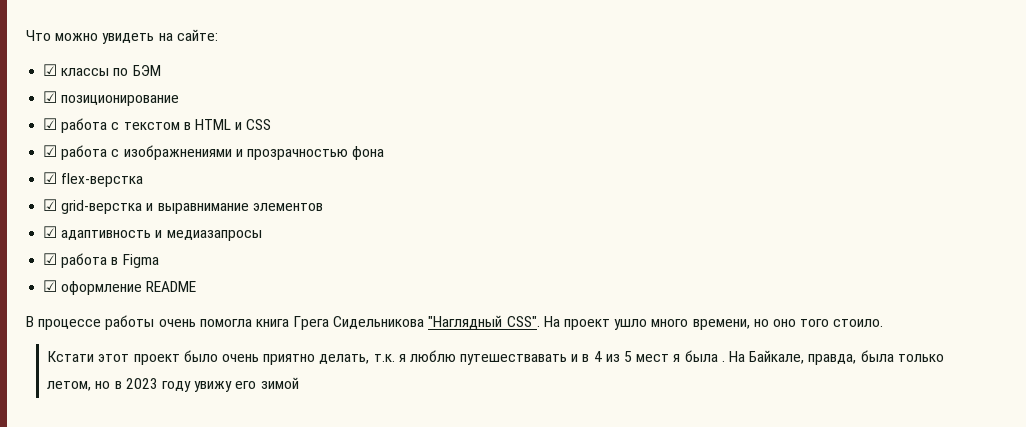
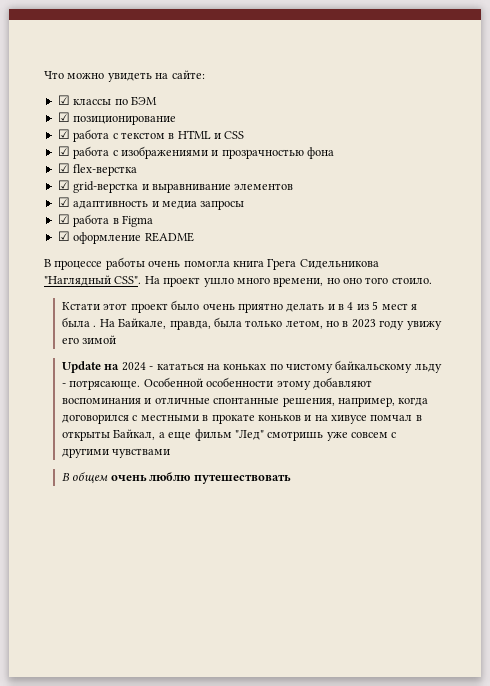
- ☑ работа с изображнениями и прозрачностью фона
+ ☑ работа с изображениями и прозрачностью фона
- ☑ grid-верстка и выравнимание элементов
+ ☑ grid-верстка и выравнивание элементов
- ☑ адаптивность и медиазапросы
+ ☑ адаптивность и медиа запросы
- Кстати этот проект было очень приятно делать, т.к. я люблю путешествавать и в 4 из 5 мест я была .
+ Кстати этот проект было очень приятно делать и в 4 из 5 мест я была .
+ Update на 2024 - кататься на коньках по чистому байкальскому льду - потрясающе. Особенной особенности этому добавляют воспоминания и отличные спонтанные решения, например, когда договорился с местными в прокате коньков и на хивусе помчал в открыты Байкал, а еще фильм "Лед" смотришь уже совсем с другими чувствами
+ В общем очень люблю путешествовать

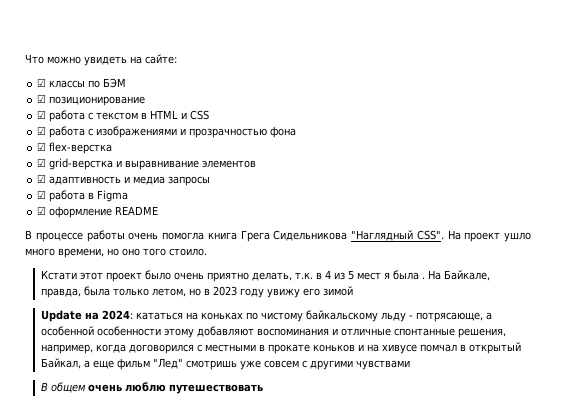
- Кстати этот проект было очень приятно делать и в 4 из 5 мест я была .
+ Кстати этот проект было очень приятно делать, т.к. в 4 из 5 мест я была .
- Update на 2024 - кататься на коньках по чистому байкальскому льду - потрясающе. Особенной особенности этому добавляют воспоминания и отличные спонтанные решения, например, когда договорился с местными в прокате коньков и на хивусе помчал в открыты Байкал, а еще фильм "Лед" смотришь уже совсем с другими чувствами
+ Update на 2024: кататься на коньках по чистому байкальскому льду - потрясающе, а особенной особенности этому добавляют воспоминания и отличные спонтанные решения, например, когда договорился с местными в прокате коньков и на хивусе помчал в открытый Байкал, а еще фильм "Лед" смотришь уже совсем с другими чувствами

